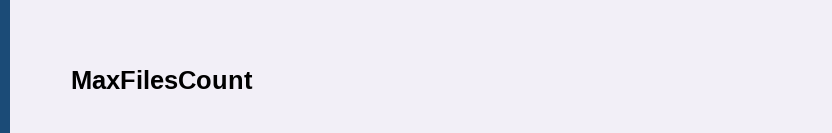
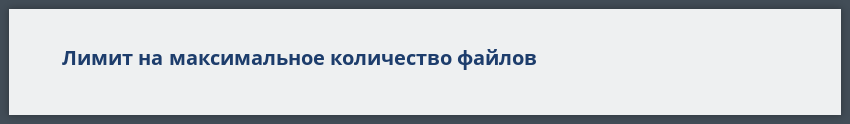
- MaxFilesCount
+ Лимит на максимальное количество файлов

